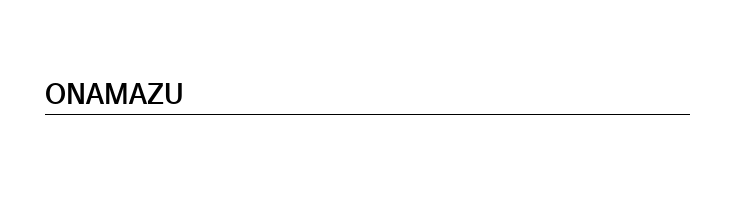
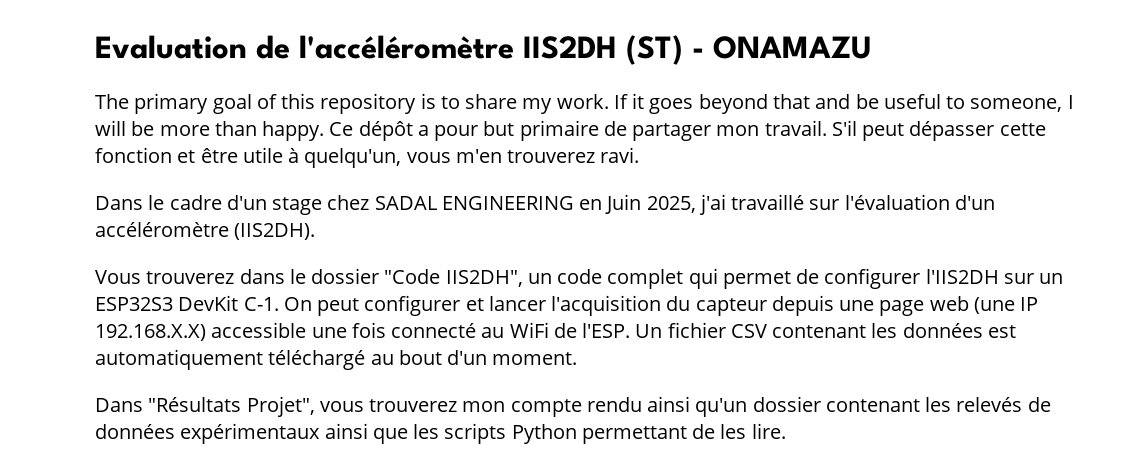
- ONAMAZU
+ Evaluation de l'accéléromètre IIS2DH (ST) - ONAMAZU
+ The primary goal of this repository is to share my work. If it goes beyond that and be useful to someone, I will be more than happy. Ce dépôt a pour but primaire de partager mon travail. S'il peut dépasser cette fonction et être utile à quelqu'un, vous m'en trouverez ravi.
+ Dans le cadre d'un stage chez SADAL ENGINEERING en Juin 2025, j'ai travaillé sur l'évaluation d'un accéléromètre (IIS2DH).
+ Vous trouverez dans le dossier "Code IIS2DH", un code complet qui permet de configurer l'IIS2DH sur un ESP32S3 DevKit C-1. On peut configurer et lancer l'acquisition du capteur depuis une page web (une IP 192.168.X.X) accessible une fois connecté au WiFi de l'ESP. Un fichier CSV contenant les données est automatiquement téléchargé au bout d'un moment.
+ Dans "Résultats Projet", vous trouverez mon compte rendu ainsi qu'un dossier contenant les relevés de données expérimentaux ainsi que les scripts Python permettant de les lire.

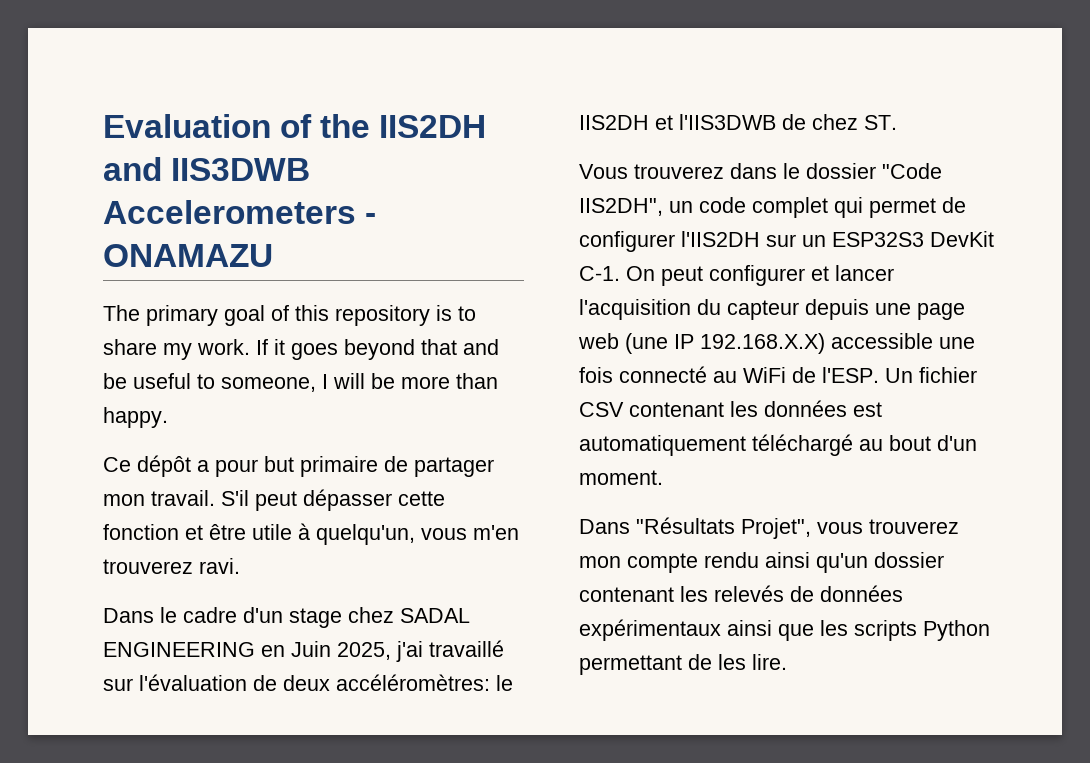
- Evaluation de l'accéléromètre IIS2DH (ST) - ONAMAZU
+ Evaluation of the IIS2DH and IIS3DWB Accelerometers - ONAMAZU
- If it goes beyond that and be useful to someone, I will be more than happy. Ce dépôt a pour but primaire de partager mon travail.
+ If it goes beyond that and be useful to someone, I will be more than happy.
+ Ce dépôt a pour but primaire de partager mon travail.
- Dans le cadre d'un stage chez SADAL ENGINEERING en Juin 2025, j'ai travaillé sur l'évaluation d'un accéléromètre (IIS2DH).
+ Dans le cadre d'un stage chez SADAL ENGINEERING en Juin 2025, j'ai travaillé sur l'évaluation de deux accéléromètres: le IIS2DH et l'IIS3DWB de chez ST.

